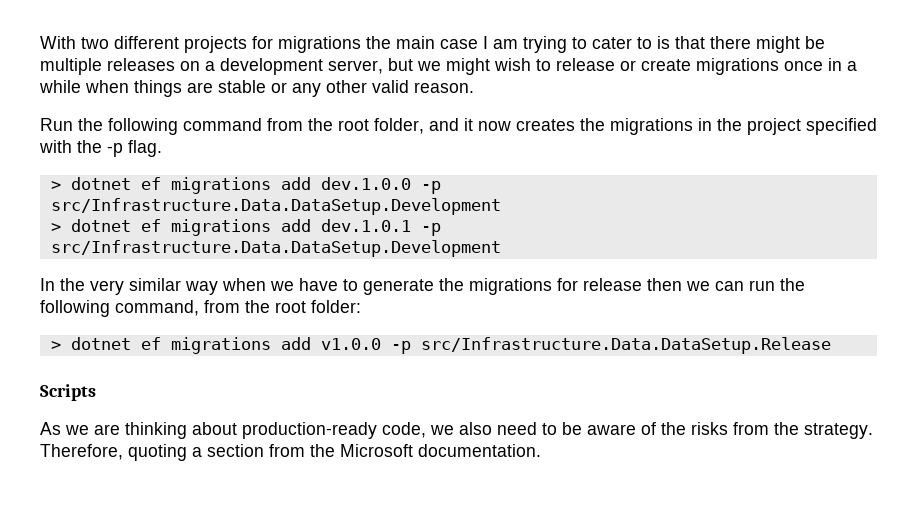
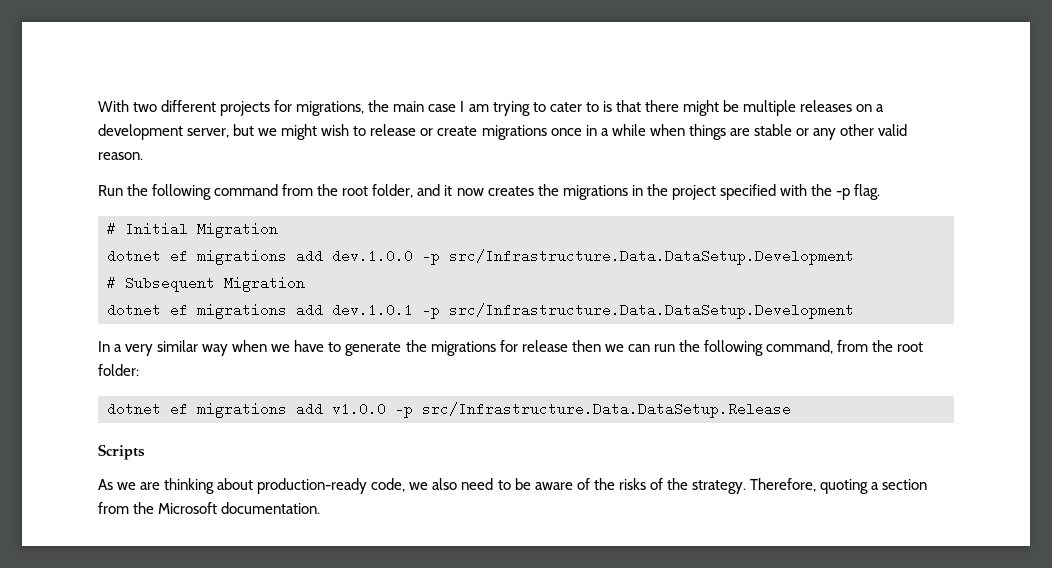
- With two different projects for migrations the main case I am trying to cater to is that there might be multiple releases on a development server, but we might wish to release or create migrations once in a while when things are stable or any other valid reason.
+ With two different projects for migrations, the main case I am trying to cater to is that there might be multiple releases on a development server, but we might wish to release or create migrations once in a while when things are stable or any other valid reason.
- > dotnet ef migrations add dev.1.0.0 -p src/Infrastructure.Data.DataSetup.Development
+ # Initial Migration
+ dotnet ef migrations add dev.1.0.0 -p src/Infrastructure.Data.DataSetup.Development
- > dotnet ef migrations add dev.1.0.1 -p src/Infrastructure.Data.DataSetup.Development
+ # Subsequent Migration
+ dotnet ef migrations add dev.1.0.1 -p src/Infrastructure.Data.DataSetup.Development
- In the very similar way when we have to generate the migrations for release then we can run the following command, from the root folder:
+ In a very similar way when we have to generate the migrations for release then we can run the following command, from the root folder:
- > dotnet ef migrations add v1.0.0 -p src/Infrastructure.Data.DataSetup.Release
+ dotnet ef migrations add v1.0.0 -p src/Infrastructure.Data.DataSetup.Release
- As we are thinking about production-ready code, we also need to be aware of the risks from the strategy.
+ As we are thinking about production-ready code, we also need to be aware of the risks of the strategy.

